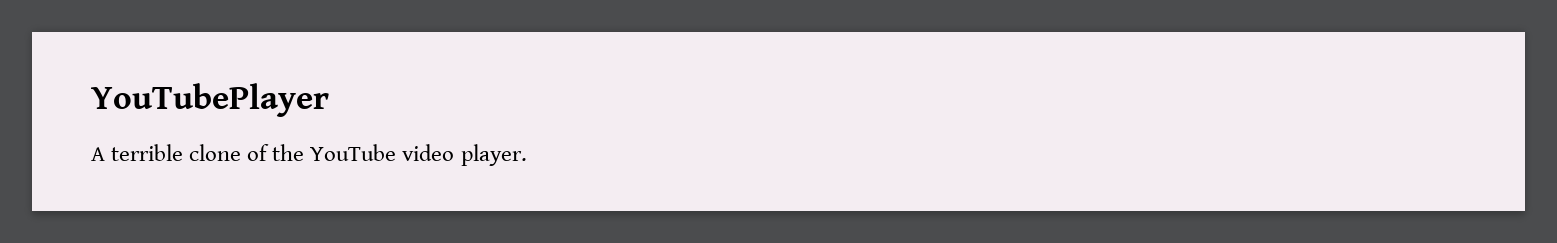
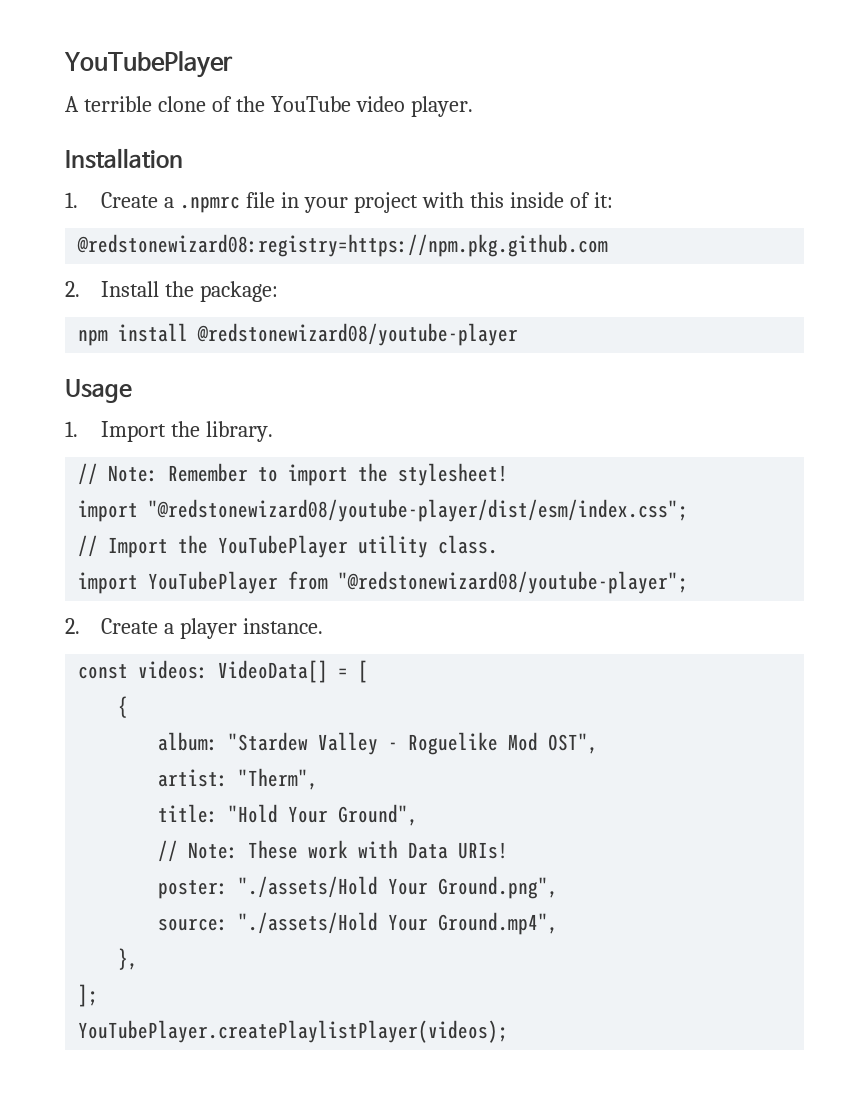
+ Installation
+ 1. Create a .npmrc file in your project with this inside of it:
+ @redstonewizard08:registry=https://npm.pkg.github.com
+ 2. Install the package:
+ npm install @redstonewizard08/youtube-player
+ Usage
+ 1. Import the library.
+ // Note: Remember to import the stylesheet!
+ import "@redstonewizard08/youtube-player/dist/esm/index.css";
+ // Import the YouTubePlayer utility class.
+ import YouTubePlayer from "@redstonewizard08/youtube-player";
+ 2. Create a player instance.
+ const videos: VideoData[] = [
+ {
+ album: "Stardew Valley - Roguelike Mod OST",
+ artist: "Therm",
+ title: "Hold Your Ground",
+ // Note: These work with Data URIs!
+ poster: "./assets/Hold Your Ground.png",
+ source: "./assets/Hold Your Ground.mp4",
+ },
+ ];
+ YouTubePlayer.createPlaylistPlayer(videos);

